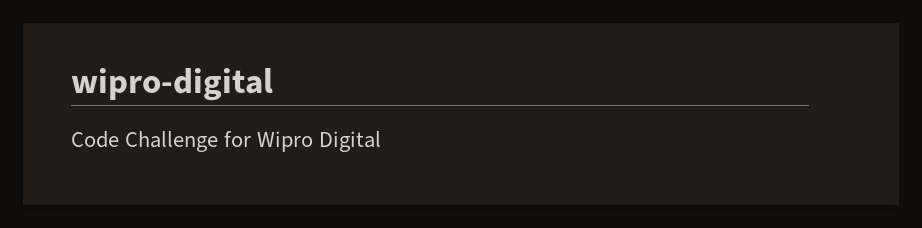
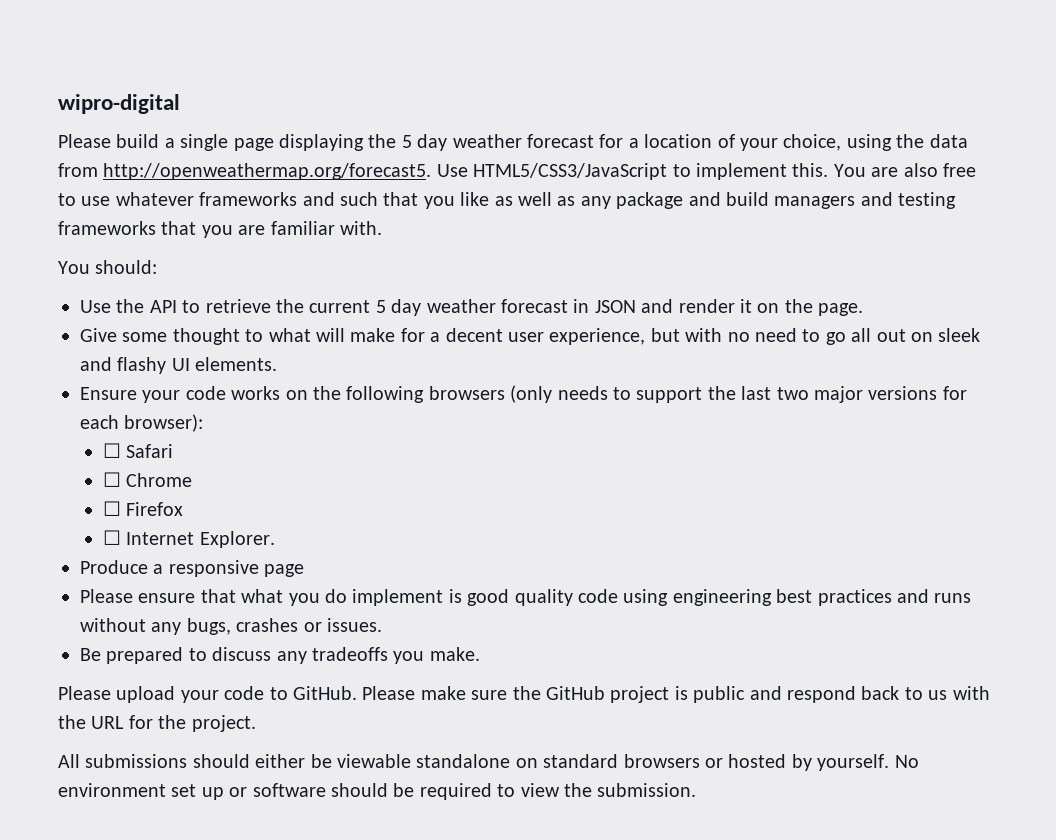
- Code Challenge for Wipro Digital
+ Please build a single page displaying the 5 day weather forecast for a location of your choice, using the data from http://openweathermap.org/forecast5. Use HTML5/CSS3/JavaScript to implement this. You are also free to use whatever frameworks and such that you like as well as any package and build managers and testing frameworks that you are familiar with.
+ You should:
+ Use the API to retrieve the current 5 day weather forecast in JSON and render it on the page.
+ Give some thought to what will make for a decent user experience, but with no need to go all out on sleek and flashy UI elements.
+ Ensure your code works on the following browsers (only needs to support the last two major versions for each browser):
+ ☐ Safari
+ ☐ Chrome
+ ☐ Firefox
+ ☐ Internet Explorer.
+ Produce a responsive page
+ Please ensure that what you do implement is good quality code using engineering best practices and runs without any bugs, crashes or issues.
+ Be prepared to discuss any tradeoffs you make.
+ Please upload your code to GitHub. Please make sure the GitHub project is public and respond back to us with the URL for the project.
+ All submissions should either be viewable standalone on standard browsers or hosted by yourself. No environment set up or software should be required to view the submission.

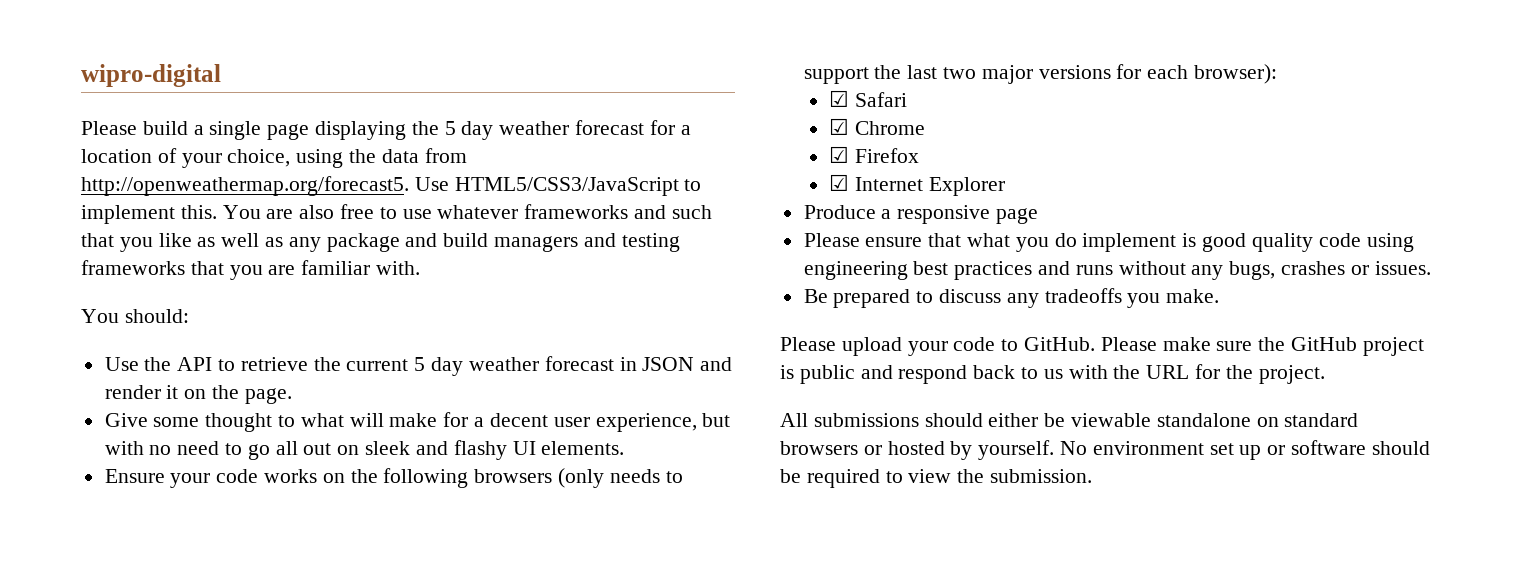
- ☐ Safari
+ ☑ Safari
- ☐ Chrome
+ ☑ Chrome
- ☐ Firefox
+ ☑ Firefox
- ☐ Internet Explorer.
+ ☑ Internet Explorer

